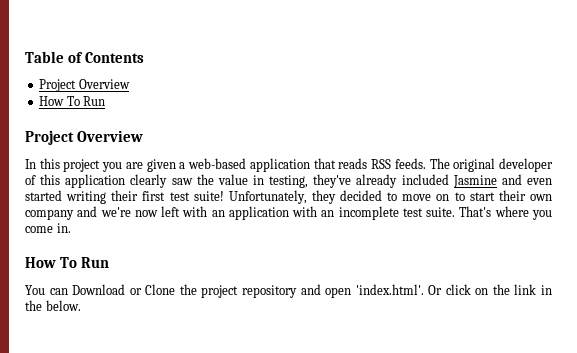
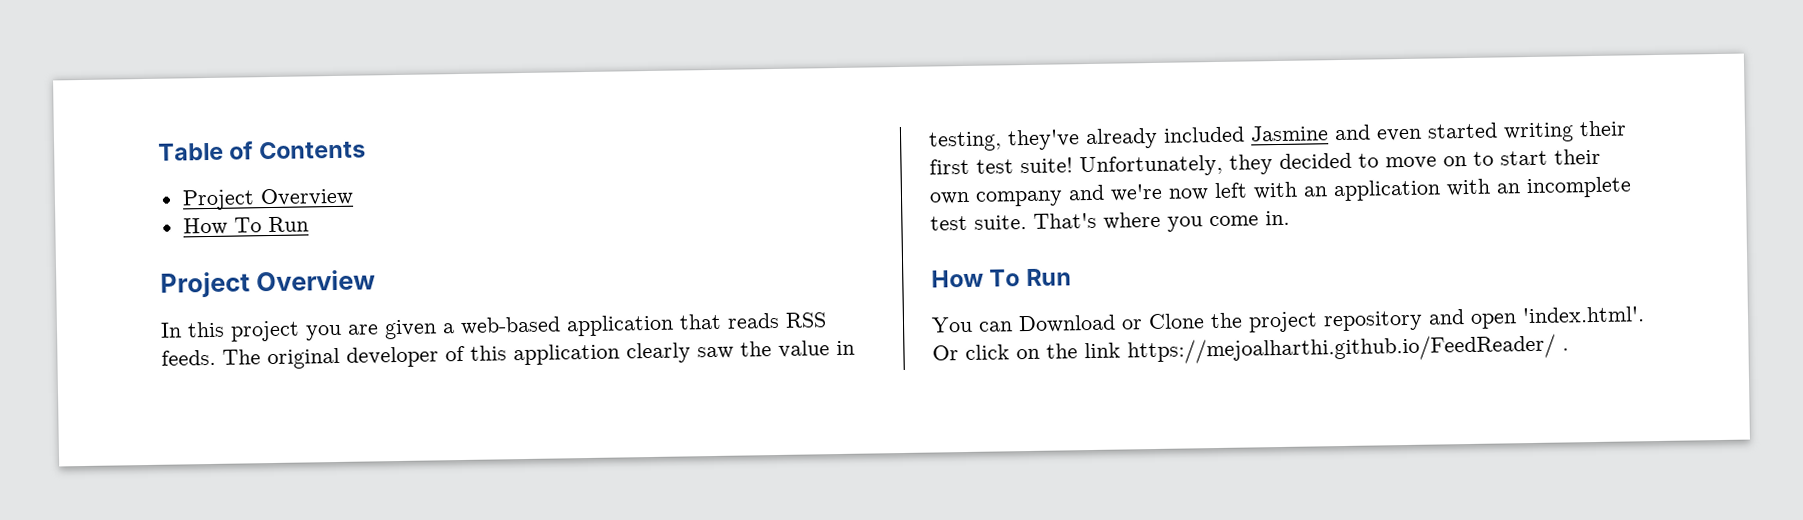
- You can Download or Clone the project repository and open 'index.html'. Or click on the link in the below.
+ You can Download or Clone the project repository and open 'index.html'. Or click on the link https://mejoalharthi.github.io/FeedReader/ .

